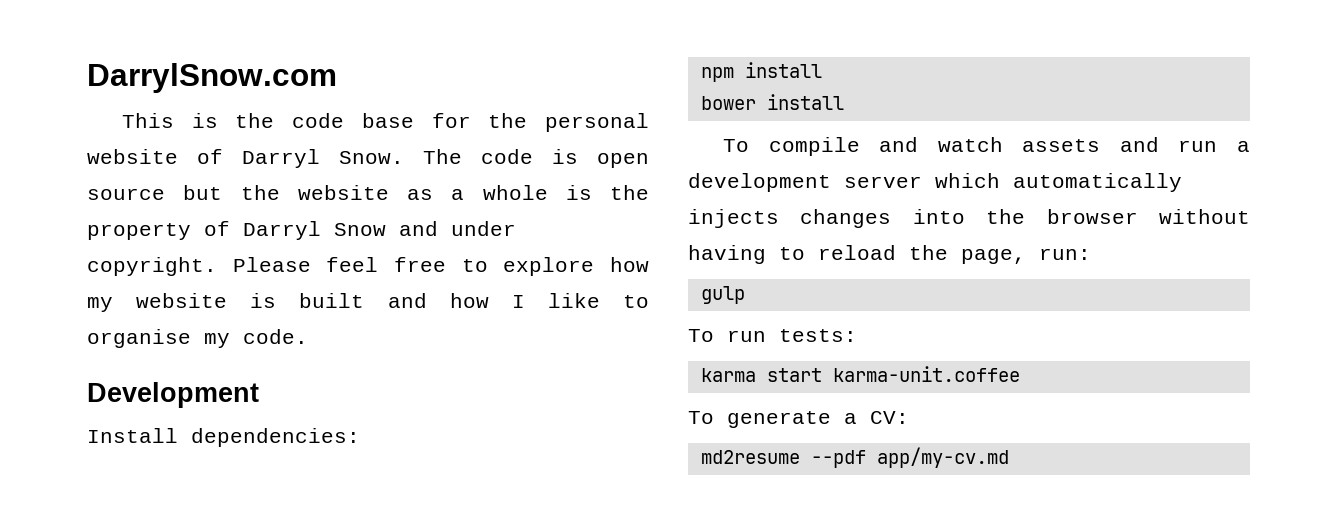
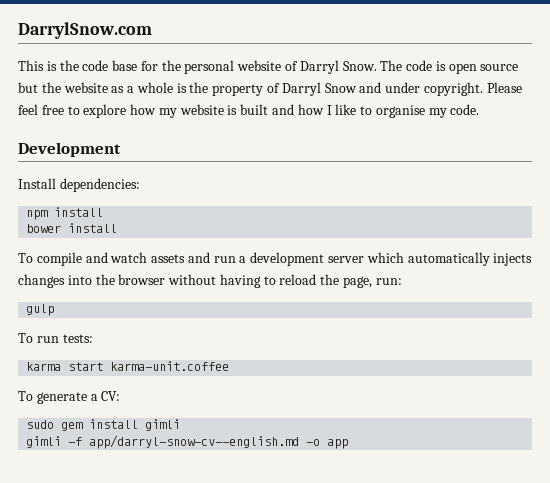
- md2resume --pdf app/my-cv.md
+ sudo gem install gimli
+ gimli -f app/darryl-snow-cv--english.md -o app

